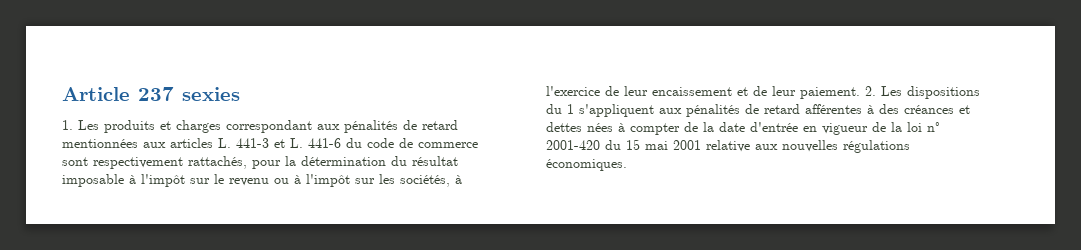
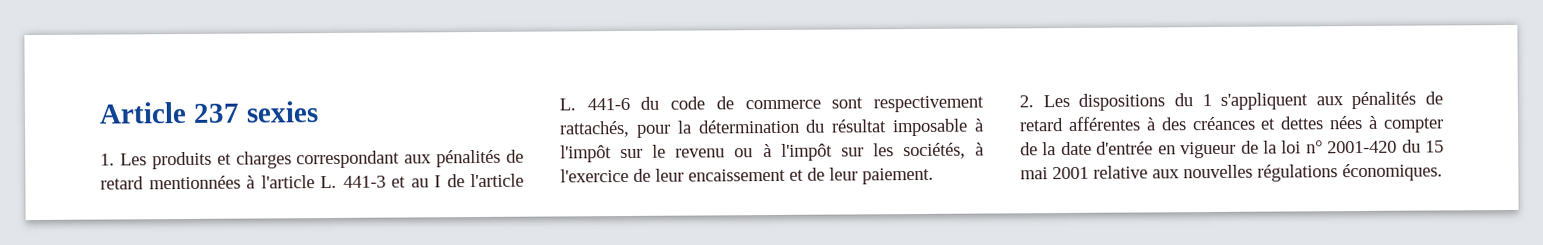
- 1. Les produits et charges correspondant aux pénalités de retard mentionnées aux articles L. 441-3 et L. 441-6 du code de commerce sont respectivement rattachés, pour la détermination du résultat imposable à l'impôt sur le revenu ou à l'impôt sur les sociétés, à l'exercice de leur encaissement et de leur paiement. 2. Les dispositions du 1 s'appliquent aux pénalités de retard afférentes à des créances et dettes nées à compter de la date d'entrée en vigueur de la loi n° 2001-420 du 15 mai 2001 relative aux nouvelles régulations économiques.
+ 1. Les produits et charges correspondant aux pénalités de retard mentionnées à l'article L. 441-3 et au I de l'article L. 441-6 du code de commerce sont respectivement rattachés, pour la détermination du résultat imposable à l'impôt sur le revenu ou à l'impôt sur les sociétés, à l'exercice de leur encaissement et de leur paiement.
+ 2. Les dispositions du 1 s'appliquent aux pénalités de retard afférentes à des créances et dettes nées à compter de la date d'entrée en vigueur de la loi n° 2001-420 du 15 mai 2001 relative aux nouvelles régulations économiques.

